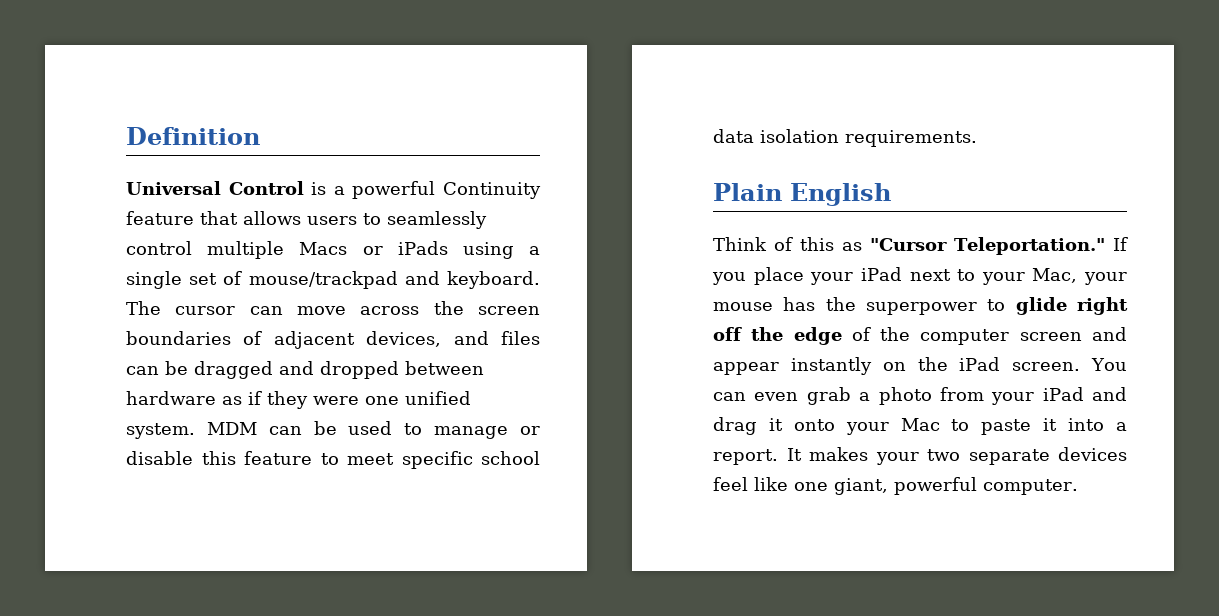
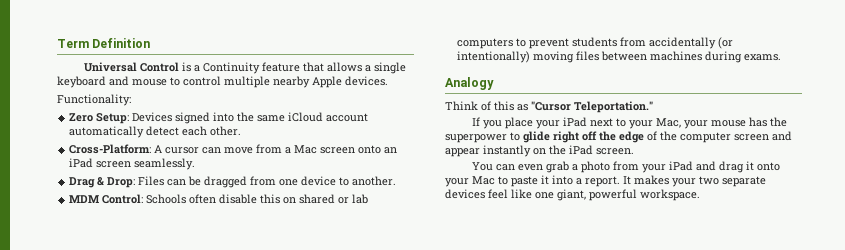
- Definition
+ Term Definition
- Universal Control is a powerful Continuity feature that allows users to seamlessly control multiple Macs or iPads using a single set of mouse/trackpad and keyboard. The cursor can move across the screen boundaries of adjacent devices, and files can be dragged and dropped between hardware as if they were one unified system. MDM can be used to manage or disable this feature to meet specific school data isolation requirements.
- Plain English
+ Universal Control is a Continuity feature that allows a single keyboard and mouse to control multiple nearby Apple devices.
+ Functionality:
+ Zero Setup: Devices signed into the same iCloud account automatically detect each other.
+ Cross-Platform: A cursor can move from a Mac screen onto an iPad screen seamlessly.
+ Drag & Drop: Files can be dragged from one device to another.
+ MDM Control: Schools often disable this on shared or lab computers to prevent students from accidentally (or intentionally) moving files between machines during exams.
+ Analogy
- Think of this as "Cursor Teleportation." If you place your iPad next to your Mac, your mouse has the superpower to glide right off the edge of the computer screen and appear instantly on the iPad screen. You can even grab a photo from your iPad and drag it onto your Mac to paste it into a report.
+ Think of this as "Cursor Teleportation."
+ If you place your iPad next to your Mac, your mouse has the superpower to glide right off the edge of the computer screen and appear instantly on the iPad screen.
+ You can even grab a photo from your iPad and drag it onto your Mac to paste it into a report.
- It makes your two separate devices feel like one giant, powerful computer.
+ It makes your two separate devices feel like one giant, powerful workspace.

